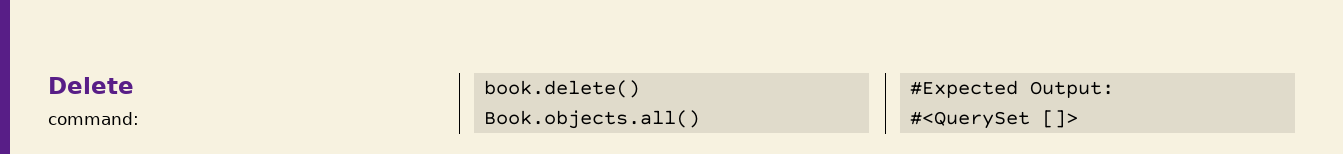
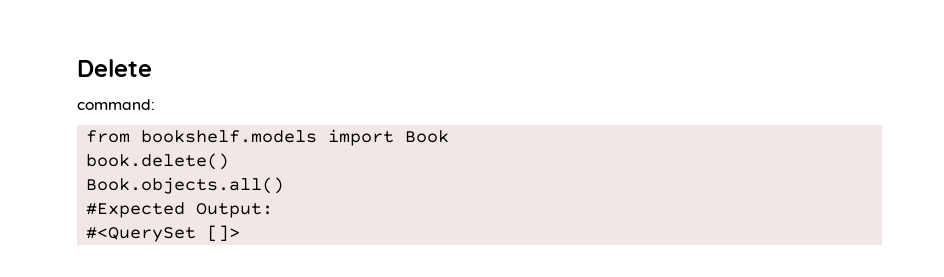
+ from bookshelf.models import Book

